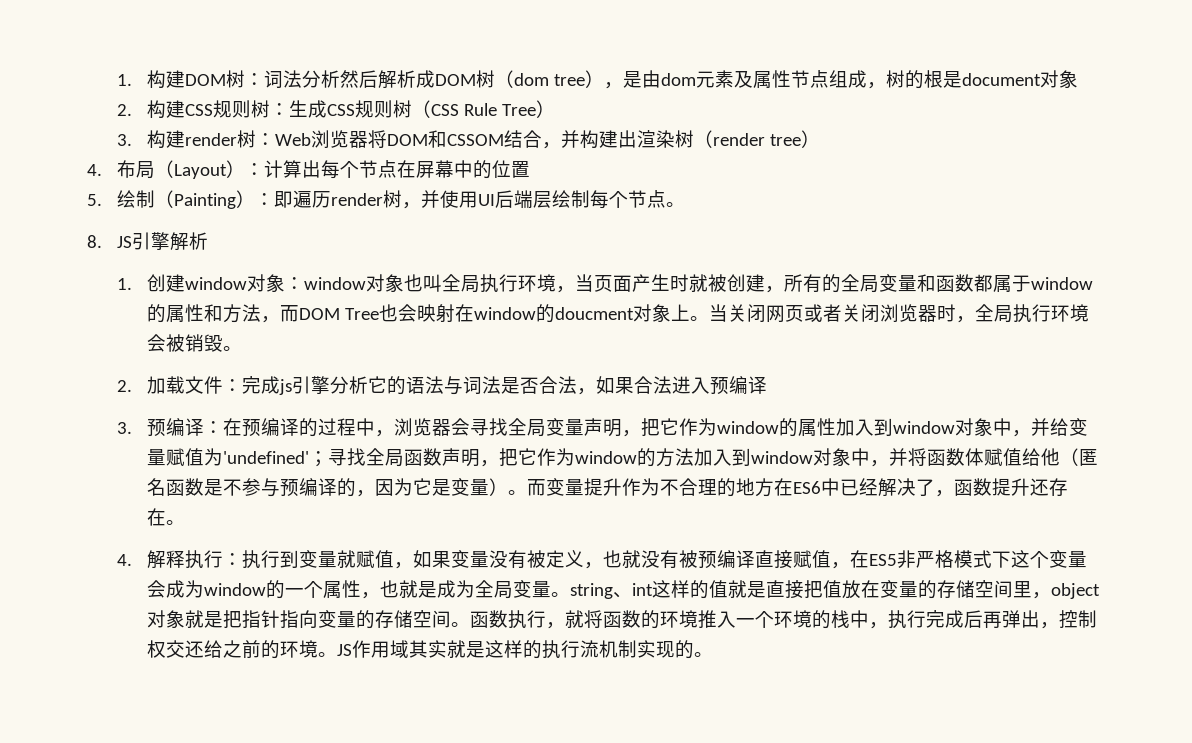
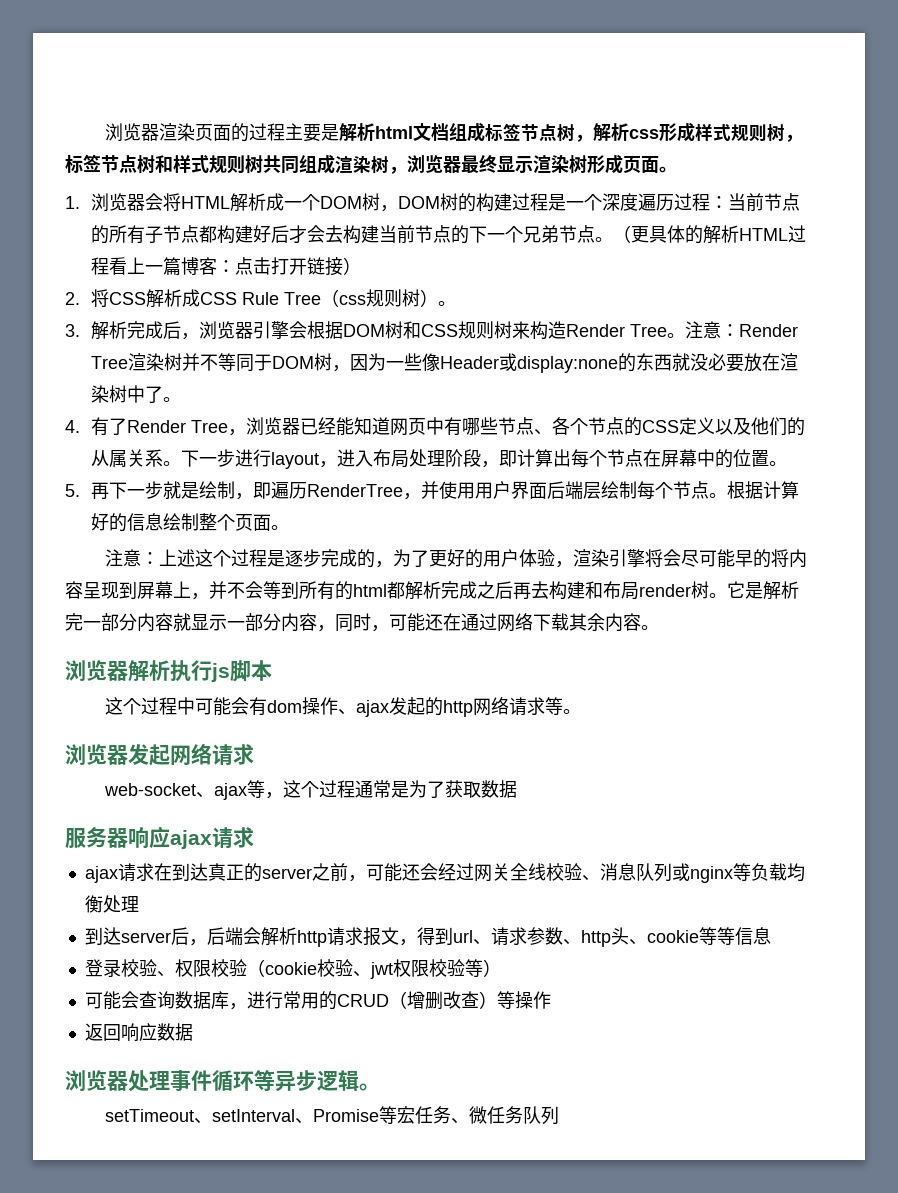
- 1.构建DOM树：词法分析然后解析成DOM树（dom tree），是由dom元素及属性节点组成，树的根是document对象
- 2.构建CSS规则树：生成CSS规则树（CSS Rule Tree）
- 3.构建render树：Web浏览器将DOM和CSSOM结合，并构建出渲染树（render tree）
- 4.布局（Layout）：计算出每个节点在屏幕中的位置
+ 浏览器渲染页面的过程主要是解析html文档组成标签节点树，解析css形成样式规则树，标签节点树和样式规则树共同组成渲染树，浏览器最终显示渲染树形成页面。
+ 1.浏览器会将HTML解析成一个DOM树，DOM树的构建过程是一个深度遍历过程：当前节点的所有子节点都构建好后才会去构建当前节点的下一个兄弟节点。（更具体的解析HTML过程看上一篇博客：点击打开链接）
+ 2.将CSS解析成CSS Rule Tree（css规则树）。
+ 3.解析完成后，浏览器引擎会根据DOM树和CSS规则树来构造Render Tree。注意：Render Tree渲染树并不等同于DOM树，因为一些像Header或display:none的东西就没必要放在渲染树中了。
+ 4.有了Render Tree，浏览器已经能知道网页中有哪些节点、各个节点的CSS定义以及他们的从属关系。下一步进行layout，进入布局处理阶段，即计算出每个节点在屏幕中的位置。
- 5.绘制（Painting）：即遍历render树，并使用UI后端层绘制每个节点。
- 8. JS引擎解析
- 1.创建window对象：window对象也叫全局执行环境，当页面产生时就被创建，所有的全局变量和函数都属于window的属性和方法，而DOM Tree也会映射在window的doucment对象上。当关闭网页或者关闭浏览器时，全局执行环境会被销毁。
- 2.加载文件：完成js引擎分析它的语法与词法是否合法，如果合法进入预编译
- 3.预编译：在预编译的过程中，浏览器会寻找全局变量声明，把它作为window的属性加入到window对象中，并给变量赋值为'undefined'；寻找全局函数声明，把它作为window的方法加入到window对象中，并将函数体赋值给他（匿名函数是不参与预编译的，因为它是变量）。而变量提升作为不合理的地方在ES6中已经解决了，函数提升还存在。
- 4.解释执行：执行到变量就赋值，如果变量没有被定义，也就没有被预编译直接赋值，在ES5非严格模式下这个变量会成为window的一个属性，也就是成为全局变量。string、int这样的值就是直接把值放在变量的存储空间里，object对象就是把指针指向变量的存储空间。函数执行，就将函数的环境推入一个环境的栈中，执行完成后再弹出，控制权交还给之前的环境。JS作用域其实就是这样的执行流机制实现的。
+ 5.再下一步就是绘制，即遍历RenderTree，并使用用户界面后端层绘制每个节点。根据计算好的信息绘制整个页面。
+ 注意：上述这个过程是逐步完成的，为了更好的用户体验，渲染引擎将会尽可能早的将内容呈现到屏幕上，并不会等到所有的html都解析完成之后再去构建和布局render树。它是解析完一部分内容就显示一部分内容，同时，可能还在通过网络下载其余内容。
+ 浏览器解析执行js脚本
+ 这个过程中可能会有dom操作、ajax发起的http网络请求等。
+ 浏览器发起网络请求
+ web-socket、ajax等，这个过程通常是为了获取数据
+ 服务器响应ajax请求
+ ajax请求在到达真正的server之前，可能还会经过网关全线校验、消息队列或nginx等负载均衡处理
+ 到达server后，后端会解析http请求报文，得到url、请求参数、http头、cookie等等信息
+ 登录校验、权限校验（cookie校验、jwt权限校验等）
+ 可能会查询数据库，进行常用的CRUD（增删改查）等操作
+ 返回响应数据
+ 浏览器处理事件循环等异步逻辑。
+ setTimeout、setInterval、Promise等宏任务、微任务队列

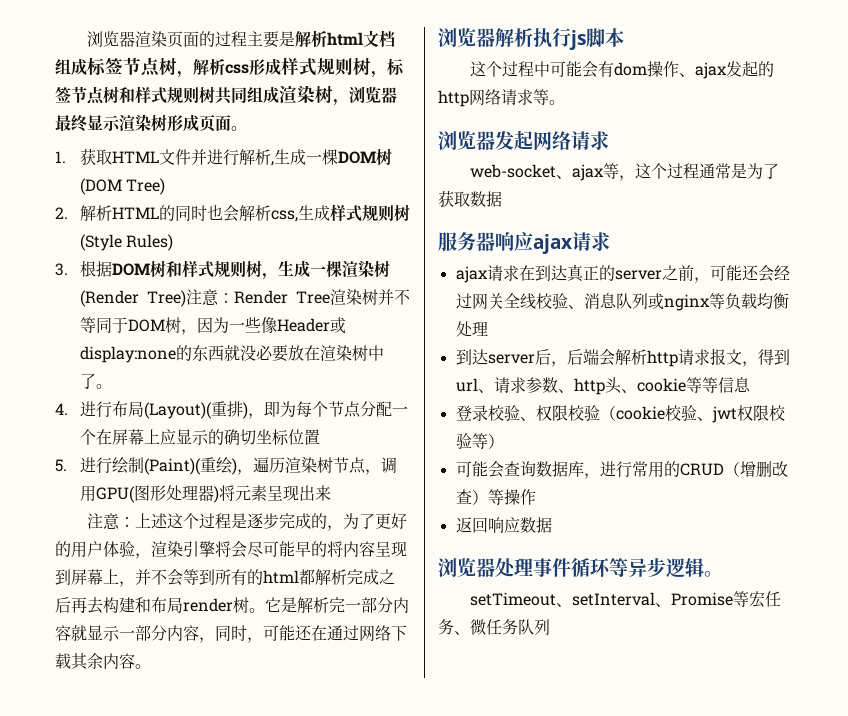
- 1.浏览器会将HTML解析成一个DOM树，DOM树的构建过程是一个深度遍历过程：当前节点的所有子节点都构建好后才会去构建当前节点的下一个兄弟节点。（更具体的解析HTML过程看上一篇博客：点击打开链接）
- 2.将CSS解析成CSS Rule Tree（css规则树）。
- 3.解析完成后，浏览器引擎会根据DOM树和CSS规则树来构造Render Tree。注意：Render Tree渲染树并不等同于DOM树，因为一些像Header或display:none的东西就没必要放在渲染树中了。
+ 1.获取HTML文件并进行解析,生成一棵DOM树(DOM Tree)
+ 2.解析HTML的同时也会解析css,生成样式规则树(Style Rules)
+ 3.根据DOM树和样式规则树，生成一棵渲染树(Render Tree)注意：Render Tree渲染树并不等同于DOM树，因为一些像Header或display:none的东西就没必要放在渲染树中了。
- 4.有了Render Tree，浏览器已经能知道网页中有哪些节点、各个节点的CSS定义以及他们的从属关系。下一步进行layout，进入布局处理阶段，即计算出每个节点在屏幕中的位置。
+ 4.进行布局(Layout)(重排)，即为每个节点分配一个在屏幕上应显示的确切坐标位置
- 5.再下一步就是绘制，即遍历RenderTree，并使用用户界面后端层绘制每个节点。根据计算好的信息绘制整个页面。
+ 5.进行绘制(Paint)(重绘)，遍历渲染树节点，调用GPU(图形处理器)将元素呈现出来

